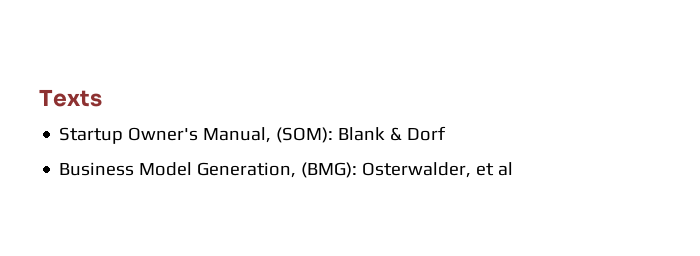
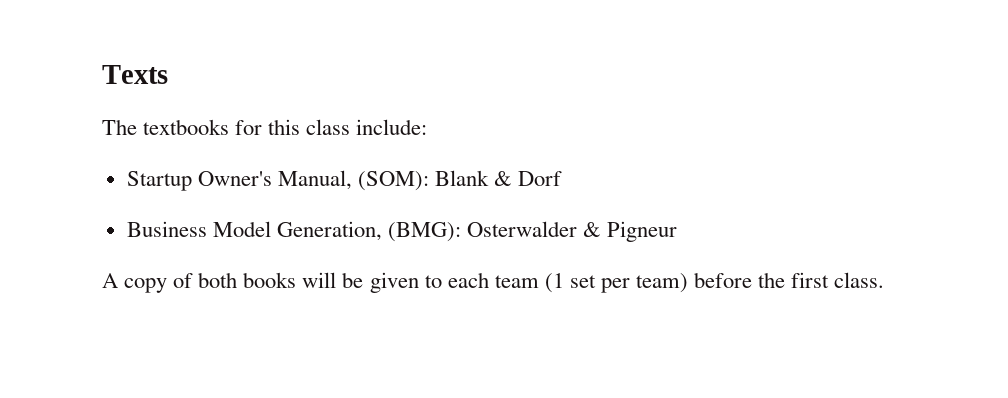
+ The textbooks for this class include:
- Business Model Generation, (BMG): Osterwalder, et al
+ Business Model Generation, (BMG): Osterwalder & Pigneur
+ A copy of both books will be given to each team (1 set per team) before the first class.

